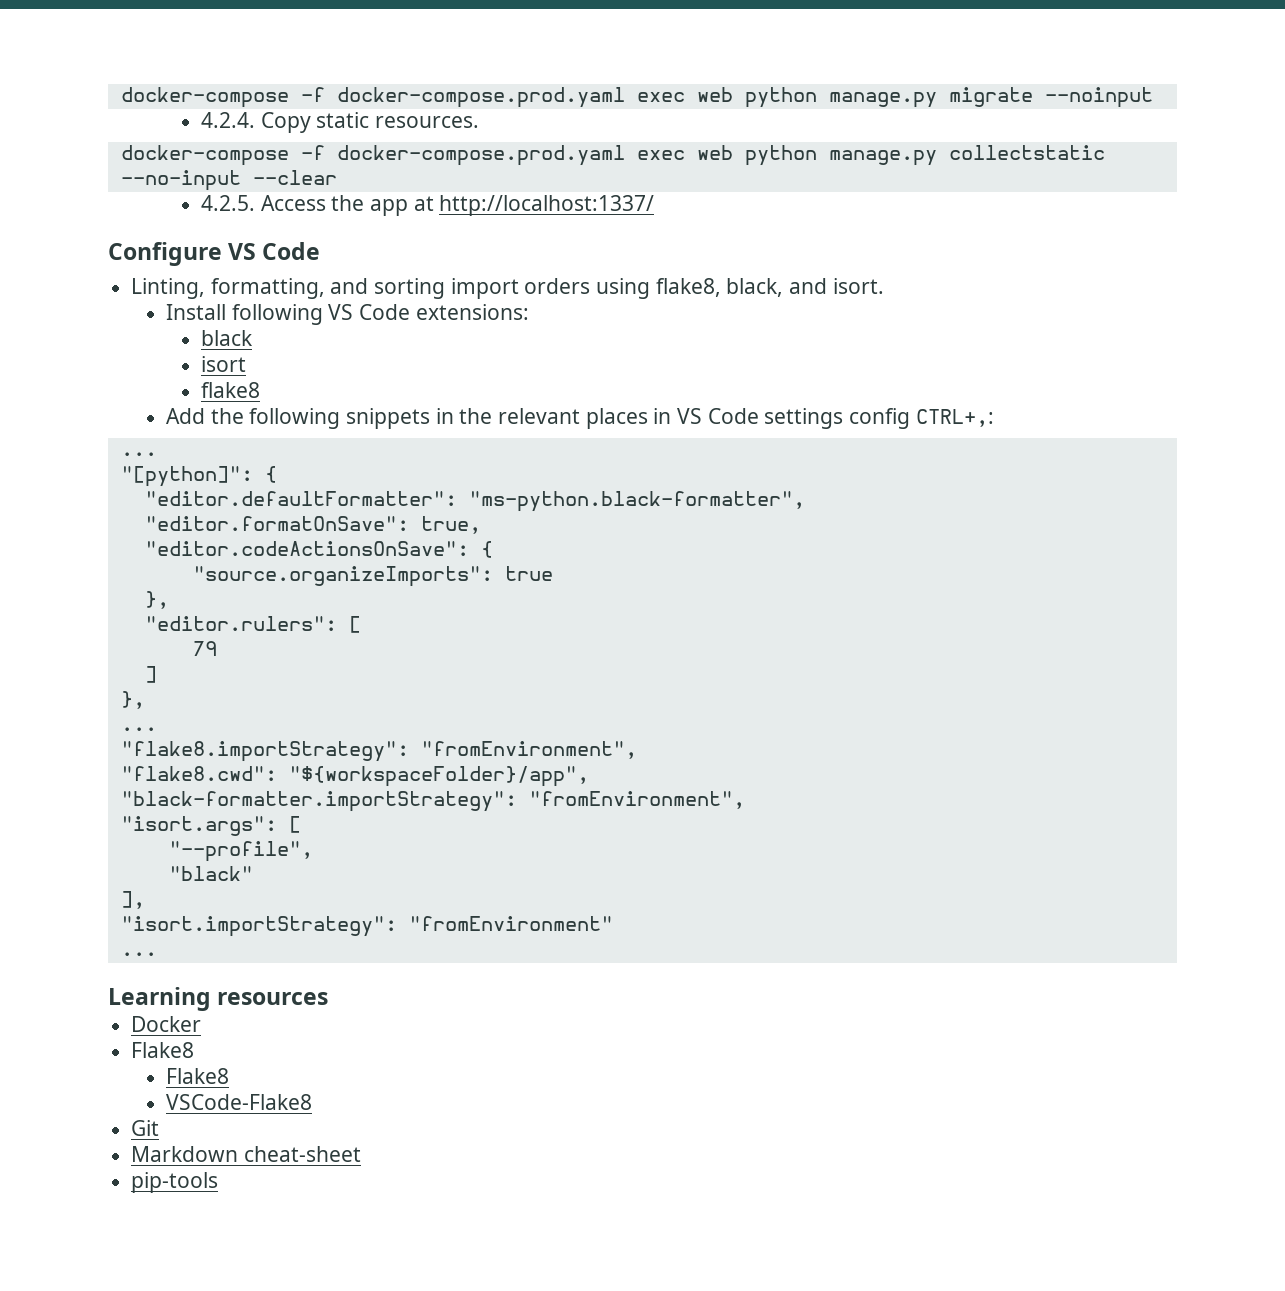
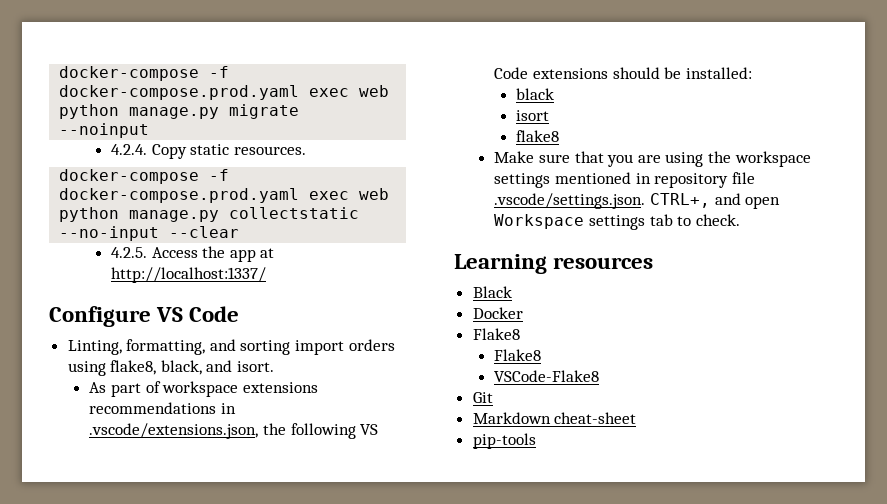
- Install following VS Code extensions:
+ As part of workspace extensions recommendations in .vscode/extensions.json, the following VS Code extensions should be installed:
  black
  isort
  flake8
- Add the following snippets in the relevant places in VS Code settings config CTRL+,:
- ...
- "[python]": {
- "editor.defaultFormatter": "ms-python.black-formatter",
- "editor.formatOnSave": true,
- "editor.codeActionsOnSave": {
- "source.organizeImports": true
- },
- "editor.rulers": [
- 79
- ]
- },
- ...
- "flake8.importStrategy": "fromEnvironment",
- "flake8.cwd": "${workspaceFolder}/app",
- "black-formatter.importStrategy": "fromEnvironment",
- "isort.args": [
- "--profile",
- "black"
- ],
- "isort.importStrategy": "fromEnvironment"
- ...
+ Make sure that you are using the workspace settings mentioned in repository file .vscode/settings.json. CTRL+, and open Workspace settings tab to check.
+ Black

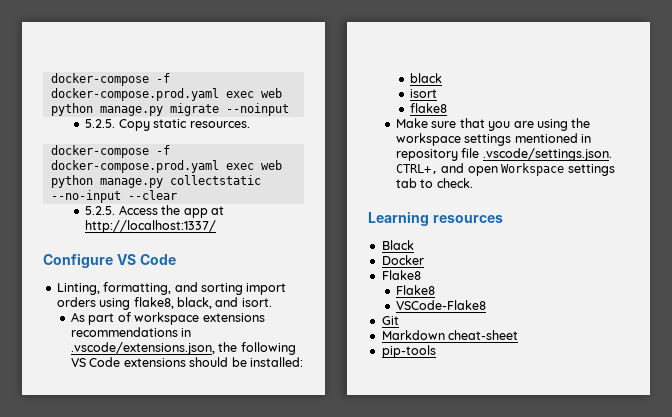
- 4.2.4. Copy static resources.
+ 5.2.5. Copy static resources.
- 4.2.5. Access the app at http://localhost:1337/
+ 5.2.5. Access the app at http://localhost:1337/

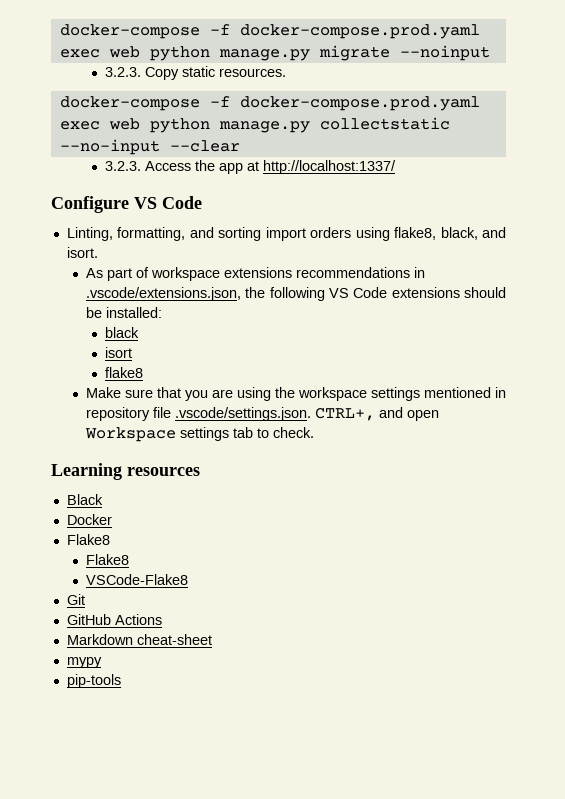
- 5.2.5. Copy static resources.
+ 3.2.3. Copy static resources.
- 5.2.5. Access the app at http://localhost:1337/
+ 3.2.3. Access the app at http://localhost:1337/
+ GitHub Actions
+ mypy

